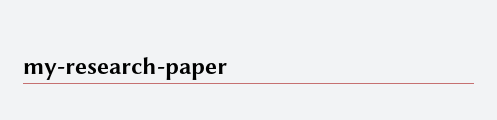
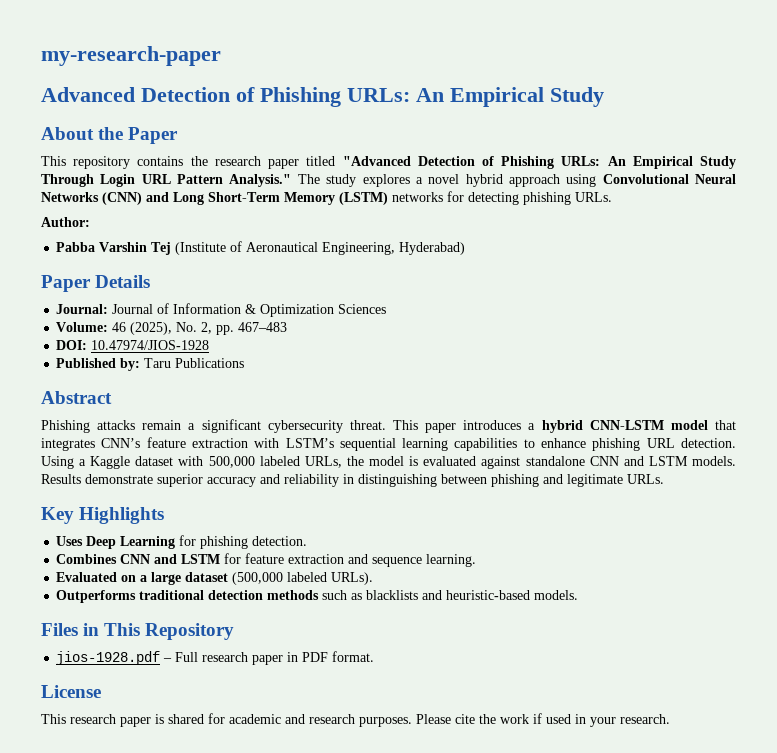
+ Advanced Detection of Phishing URLs: An Empirical Study
+ About the Paper
+ This repository contains the research paper titled "Advanced Detection of Phishing URLs: An Empirical Study Through Login URL Pattern Analysis." The study explores a novel hybrid approach using Convolutional Neural Networks (CNN) and Long Short-Term Memory (LSTM) networks for detecting phishing URLs.
+ Author:
+ Pabba Varshin Tej (Institute of Aeronautical Engineering, Hyderabad)
+ Paper Details
+ Journal: Journal of Information & Optimization Sciences
+ Volume: 46 (2025), No. 2, pp. 467–483
+ DOI: 10.47974/JIOS-1928
+ Published by: Taru Publications
+ Abstract
+ Phishing attacks remain a significant cybersecurity threat. This paper introduces a hybrid CNN-LSTM model that integrates CNN’s feature extraction with LSTM’s sequential learning capabilities to enhance phishing URL detection. Using a Kaggle dataset with 500,000 labeled URLs, the model is evaluated against standalone CNN and LSTM models. Results demonstrate superior accuracy and reliability in distinguishing between phishing and legitimate URLs.
+ Key Highlights
+ Uses Deep Learning for phishing detection.
+ Combines CNN and LSTM for feature extraction and sequence learning.
+ Evaluated on a large dataset (500,000 labeled URLs).
+ Outperforms traditional detection methods such as blacklists and heuristic-based models.
+ Files in This Repository
+ jios-1928.pdf – Full research paper in PDF format.
+ License
+ This research paper is shared for academic and research purposes. Please cite the work if used in your research.

